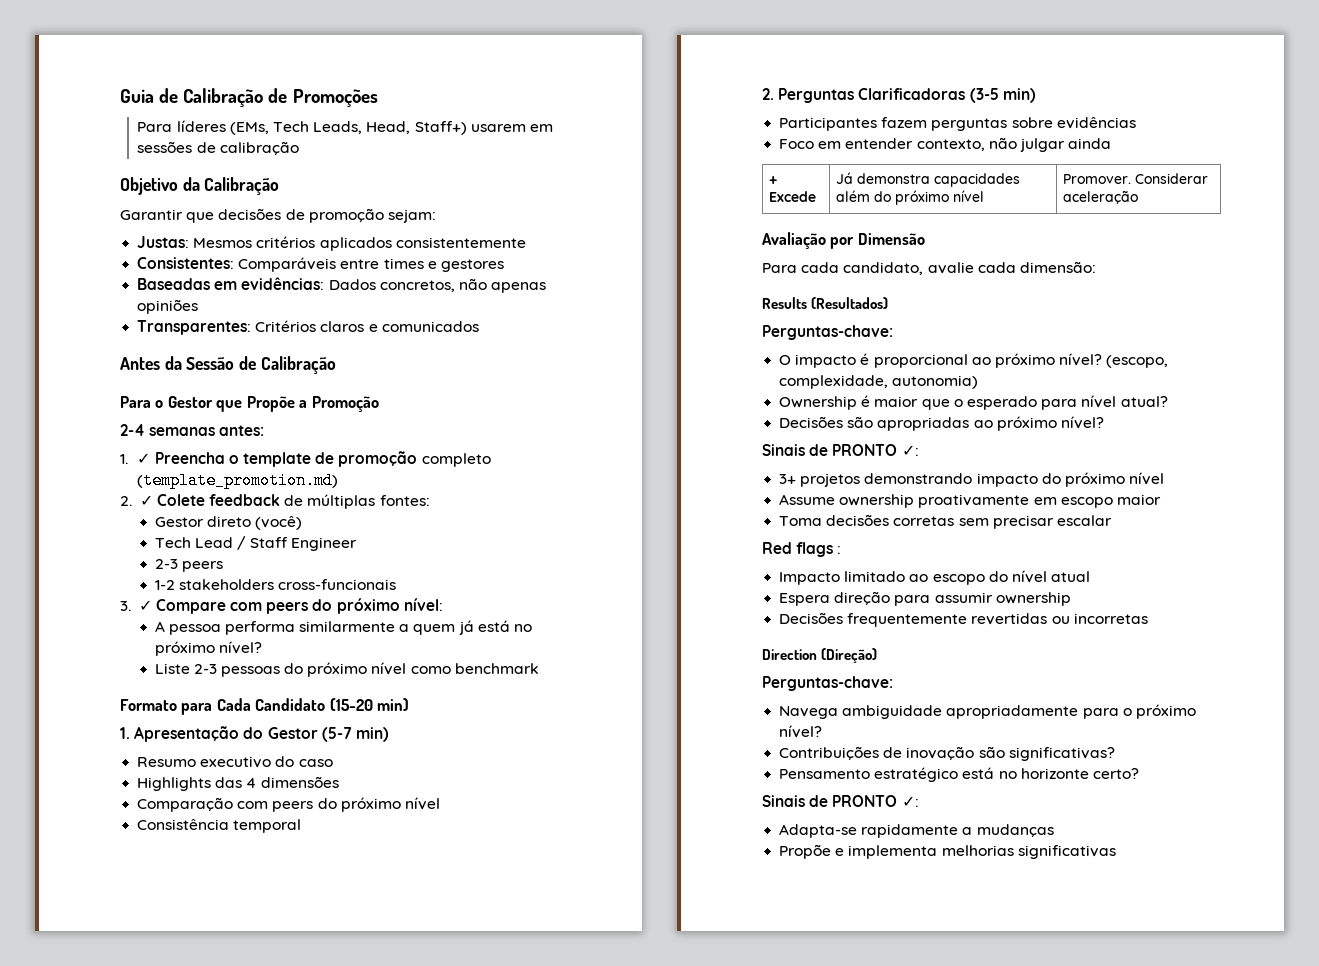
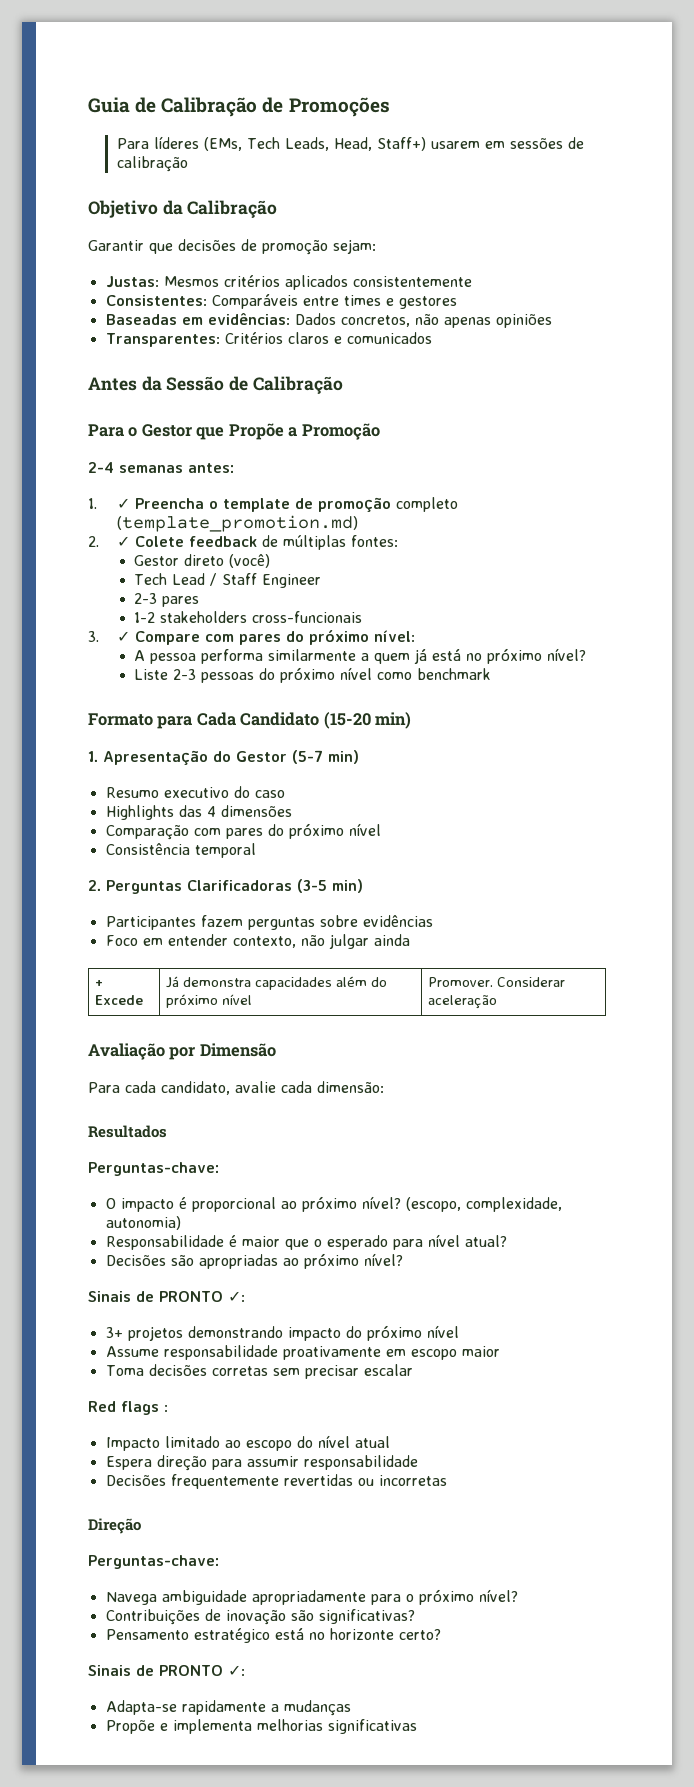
- 2-3 peers
+ 2-3 pares
- 3. ✓ Compare com peers do próximo nível:
+ 3. ✓ Compare com pares do próximo nível:
- Comparação com peers do próximo nível
+ Comparação com pares do próximo nível
- Results (Resultados)
+ Resultados
- Ownership é maior que o esperado para nível atual?
+ Responsabilidade é maior que o esperado para nível atual?
- Assume ownership proativamente em escopo maior
+ Assume responsabilidade proativamente em escopo maior
- Espera direção para assumir ownership
+ Espera direção para assumir responsabilidade
- Direction (Direção)
+ Direção

